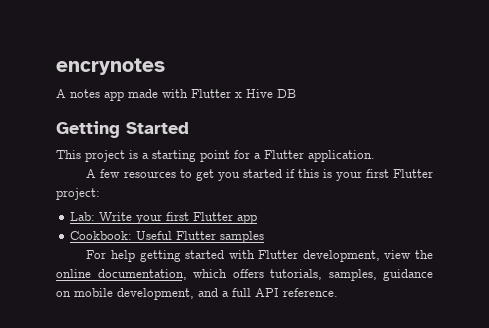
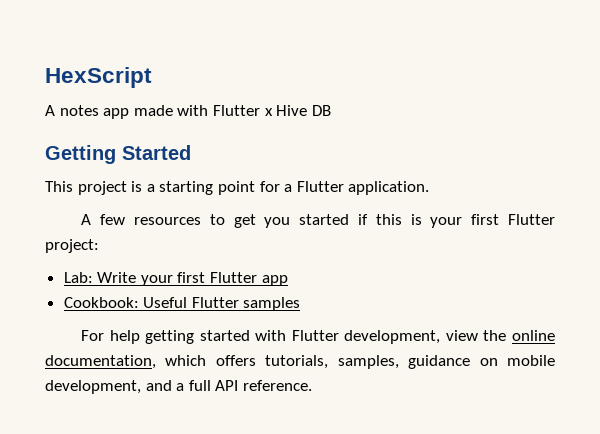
- encrynotes
+ HexScript

